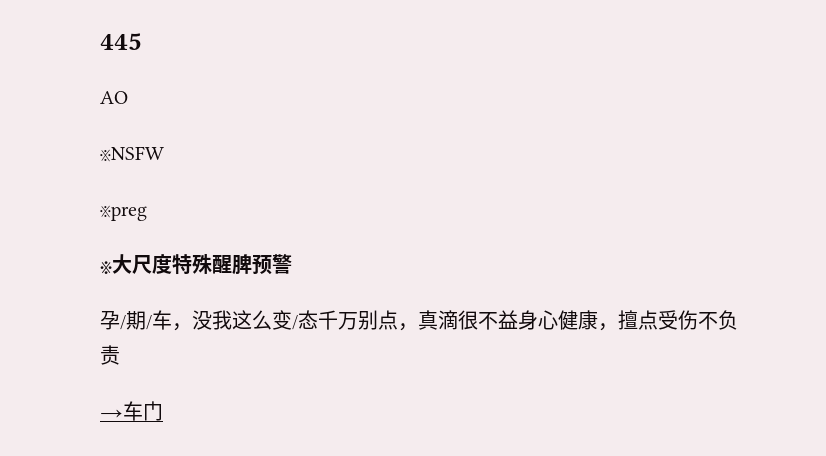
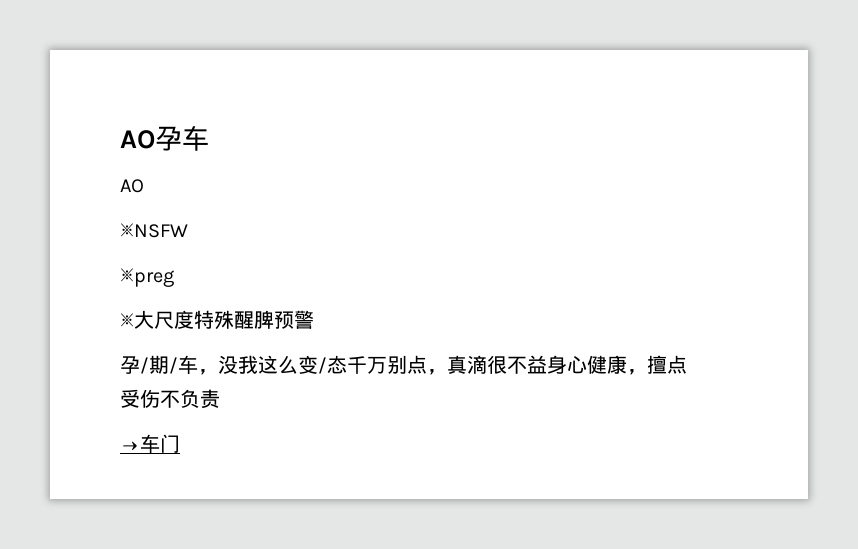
- 445
+ AO孕车

